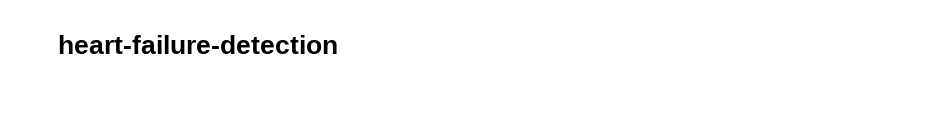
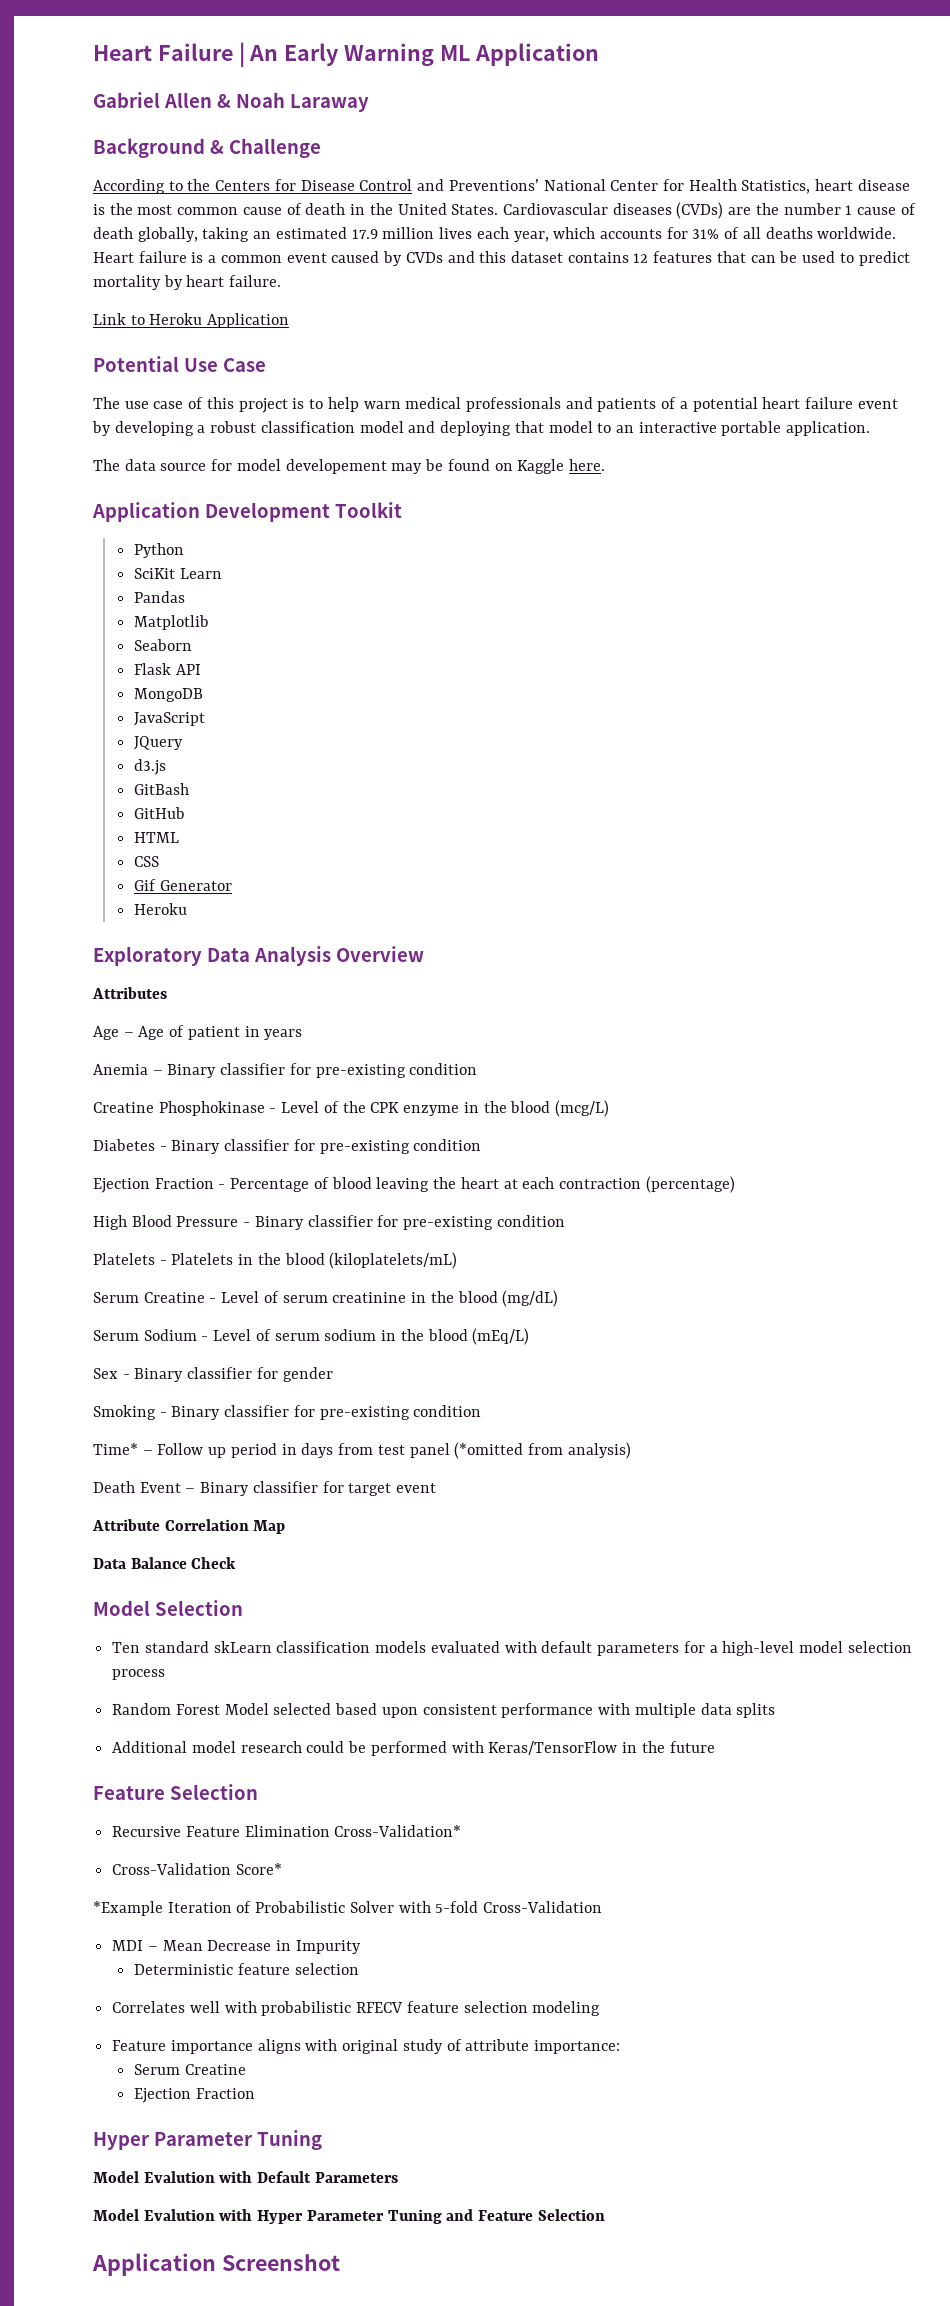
- heart-failure-detection
+ Heart Failure | An Early Warning ML Application
+ Gabriel Allen & Noah Laraway
+ Background & Challenge
+ According to the Centers for Disease Control and Preventions’ National Center for Health Statistics, heart disease is the most common cause of death in the United States. Cardiovascular diseases (CVDs) are the number 1 cause of death globally, taking an estimated 17.9 million lives each year, which accounts for 31% of all deaths worldwide. Heart failure is a common event caused by CVDs and this dataset contains 12 features that can be used to predict mortality by heart failure.
+ Link to Heroku Application
+ Potential Use Case
+ The use case of this project is to help warn medical professionals and patients of a potential heart failure event by developing a robust classification model and deploying that model to an interactive portable application.
+ The data source for model developement may be found on Kaggle here.
+ Application Development Toolkit
+ Python
+ SciKit Learn
+ Pandas
+ Matplotlib
+ Seaborn
+ Flask API
+ MongoDB
+ JavaScript
+ JQuery
+ d3.js
+ GitBash
+ GitHub
+ HTML
+ CSS
+ Gif Generator
+ Heroku
+ Exploratory Data Analysis Overview
+ Attributes
+ Age – Age of patient in years
+ Anemia – Binary classifier for pre-existing condition
+ Creatine Phosphokinase - Level of the CPK enzyme in the blood (mcg/L)
+ Diabetes - Binary classifier for pre-existing condition
+ Ejection Fraction - Percentage of blood leaving the heart at each contraction (percentage)
+ High Blood Pressure - Binary classifier for pre-existing condition
+ Platelets - Platelets in the blood (kiloplatelets/mL)
+ Serum Creatine - Level of serum creatinine in the blood (mg/dL)
+ Serum Sodium - Level of serum sodium in the blood (mEq/L)
+ Sex - Binary classifier for gender
+ Smoking - Binary classifier for pre-existing condition
+ Time* – Follow up period in days from test panel (*omitted from analysis)
+ Death Event – Binary classifier for target event
+ Attribute Correlation Map
+ Data Balance Check
+ Model Selection
+ Ten standard skLearn classification models evaluated with default parameters for a high-level model selection process
+ Random Forest Model selected based upon consistent performance with multiple data splits
+ Additional model research could be performed with Keras/TensorFlow in the future
+ Feature Selection
+ Recursive Feature Elimination Cross-Validation*
+ Cross-Validation Score*
+ *Example Iteration of Probabilistic Solver with 5-fold Cross-Validation
+ MDI – Mean Decrease in Impurity
+ Deterministic feature selection
+ Correlates well with probabilistic RFECV feature selection modeling
+ Feature importance aligns with original study of attribute importance:
+ Serum Creatine
+ Ejection Fraction
+ Hyper Parameter Tuning
+ Model Evalution with Default Parameters
+ Model Evalution with Hyper Parameter Tuning and Feature Selection
+ Application Screenshot

